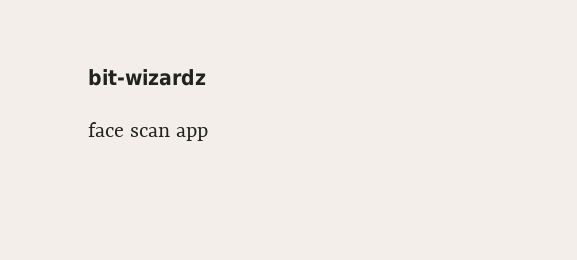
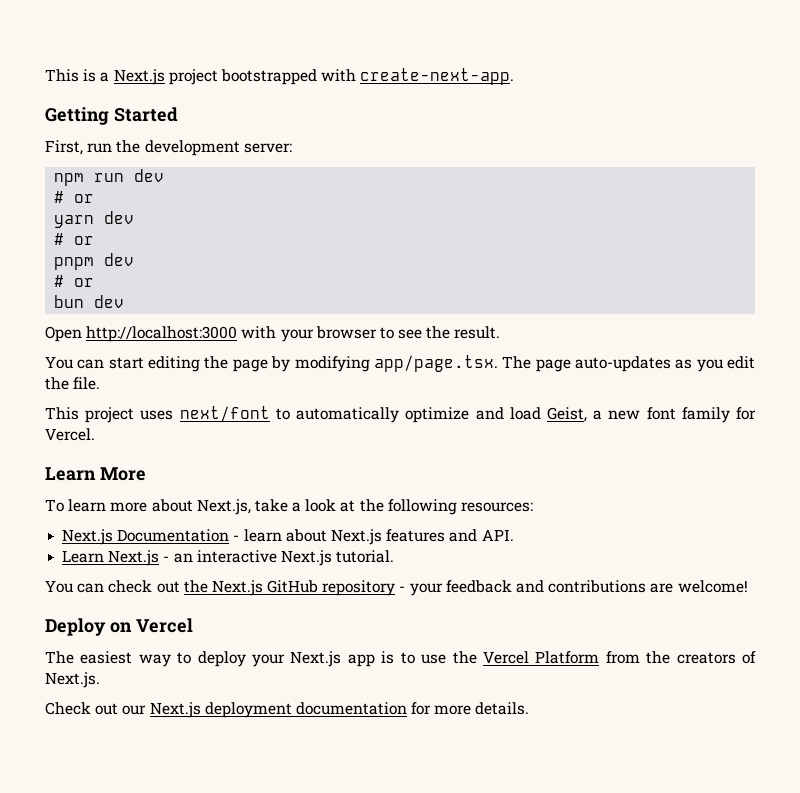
- bit-wizardz
- face scan app
+ This is a Next.js project bootstrapped with create-next-app.
+ Getting Started
+ First, run the development server:
+ npm run dev
+ # or
+ yarn dev
+ # or
+ pnpm dev
+ # or
+ bun dev
+ Open http://localhost:3000 with your browser to see the result.
+ You can start editing the page by modifying app/page.tsx. The page auto-updates as you edit the file.
+ This project uses next/font to automatically optimize and load Geist, a new font family for Vercel.
+ Learn More
+ To learn more about Next.js, take a look at the following resources:
+ Next.js Documentation - learn about Next.js features and API.
+ Learn Next.js - an interactive Next.js tutorial.
+ You can check out the Next.js GitHub repository - your feedback and contributions are welcome!
+ Deploy on Vercel
+ The easiest way to deploy your Next.js app is to use the Vercel Platform from the creators of Next.js.
+ Check out our Next.js deployment documentation for more details.

